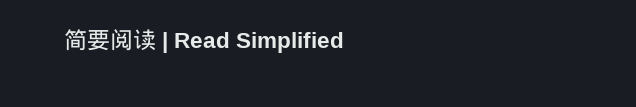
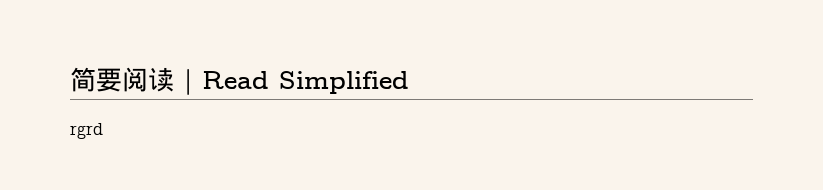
+ rgrd

